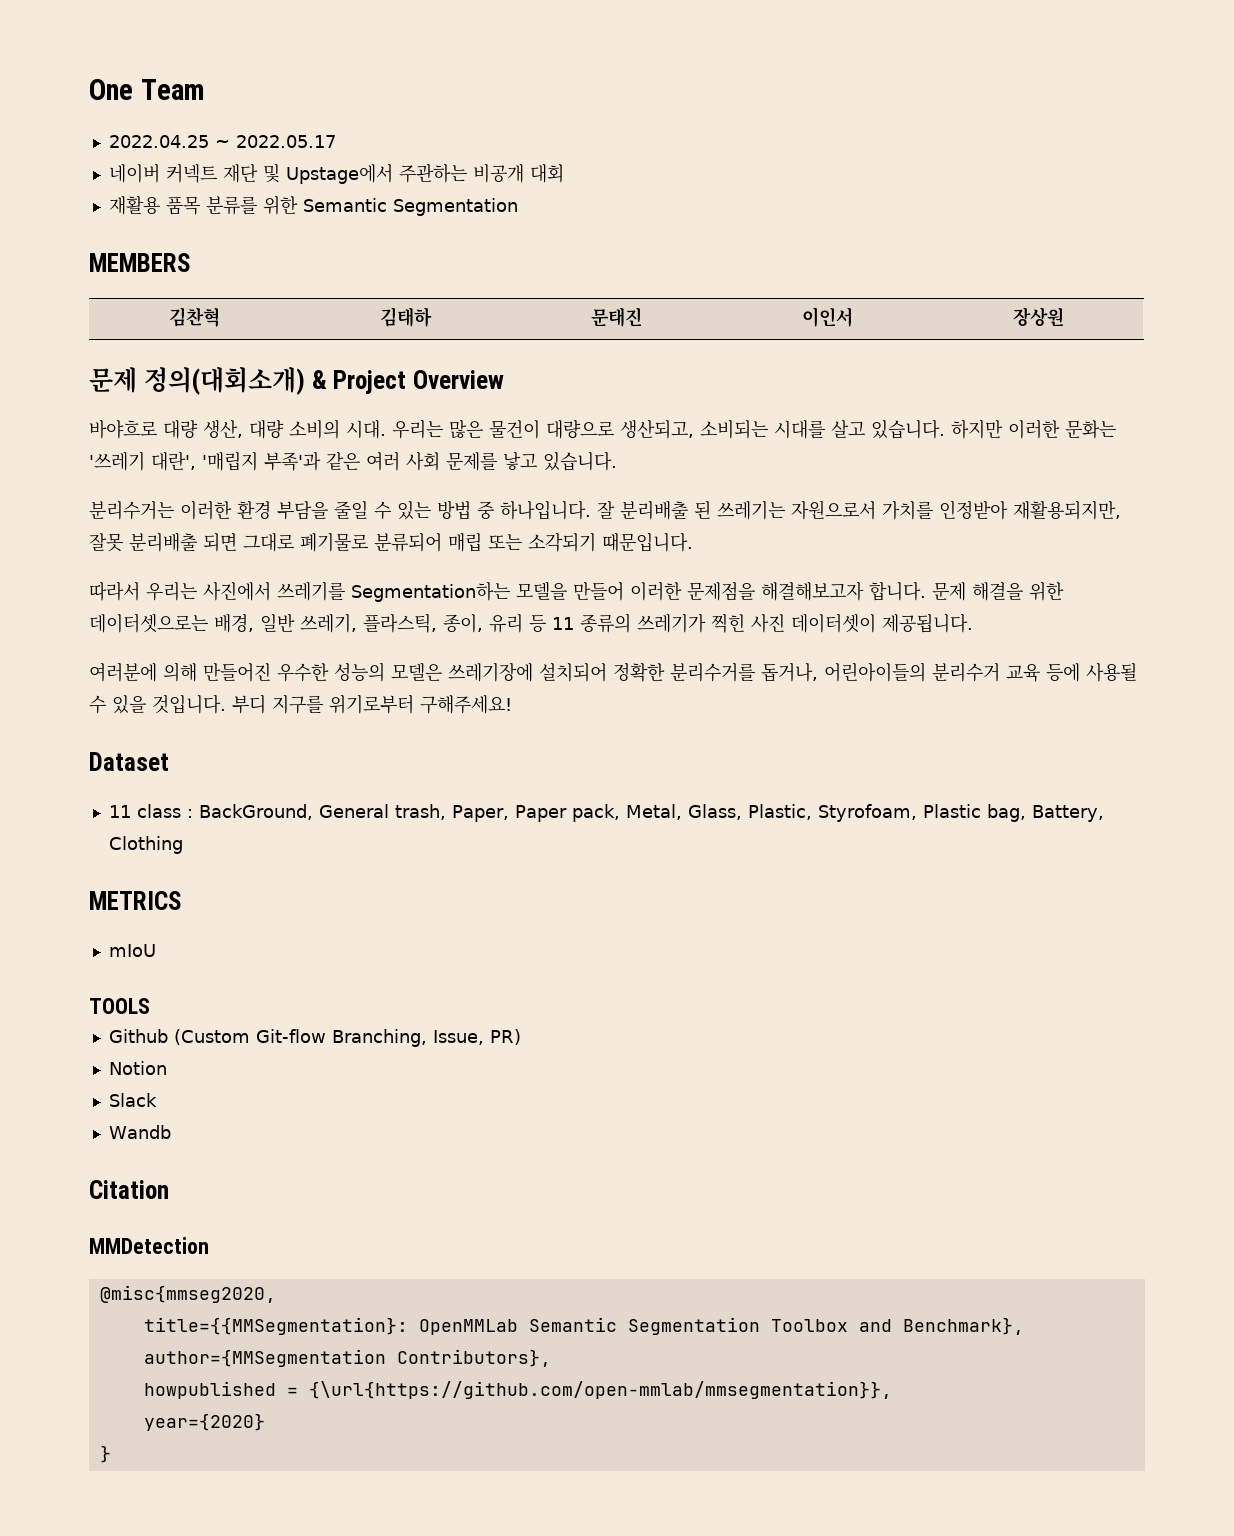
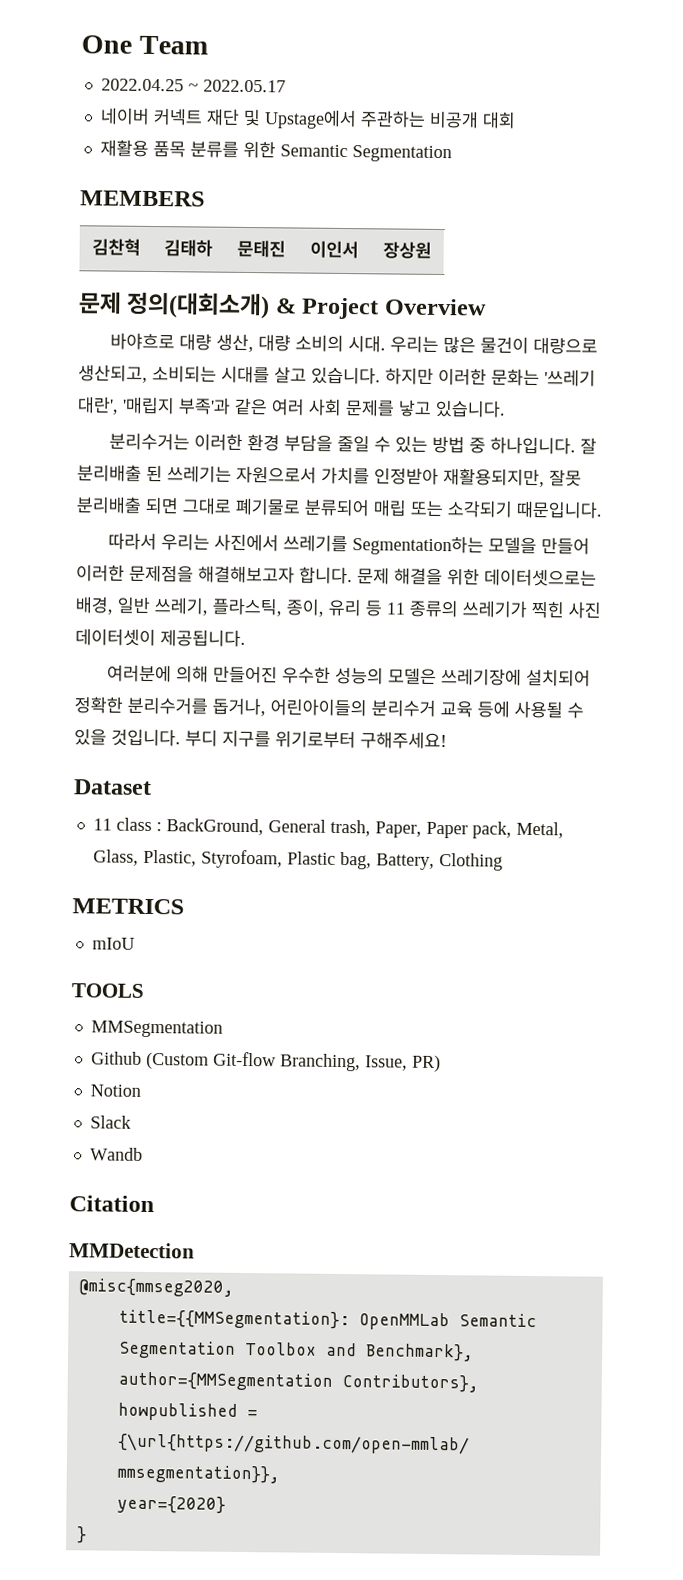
+ MMSegmentation

